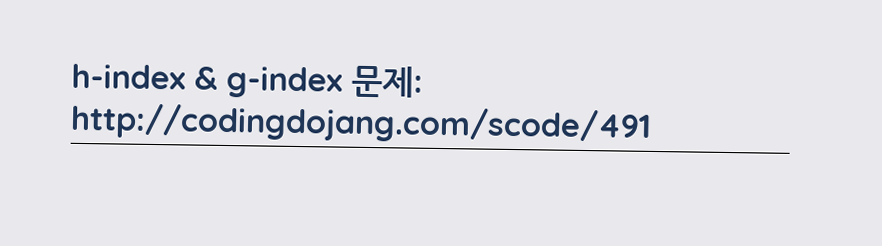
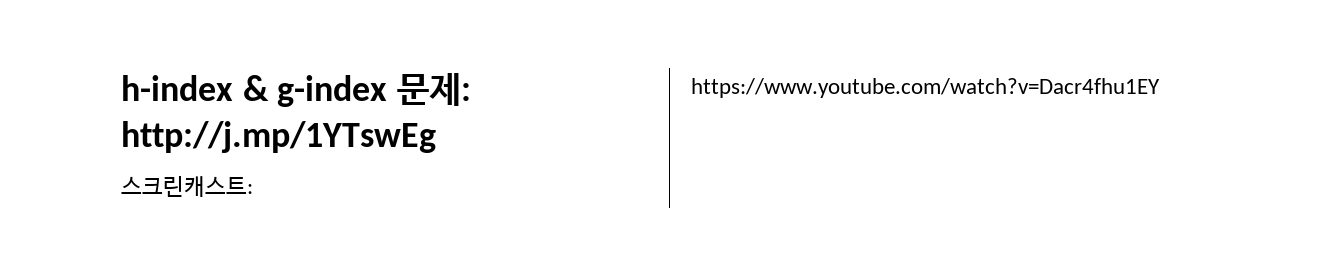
- h-index & g-index 문제: http://codingdojang.com/scode/491
+ h-index & g-index 문제: http://j.mp/1YTswEg
+ 스크린캐스트: https://www.youtube.com/watch?v=Dacr4fhu1EY

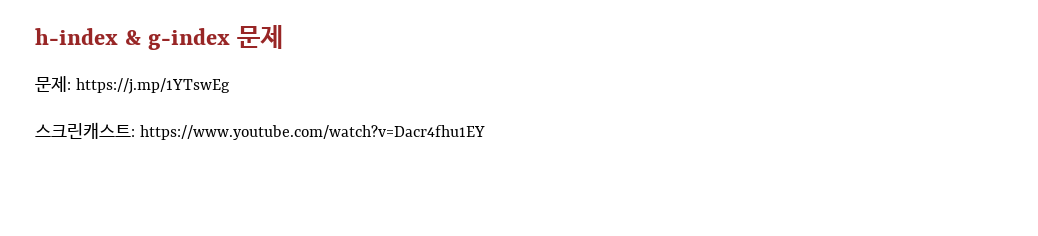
- h-index & g-index 문제: http://j.mp/1YTswEg
+ h-index & g-index 문제
+ 문제: https://j.mp/1YTswEg

